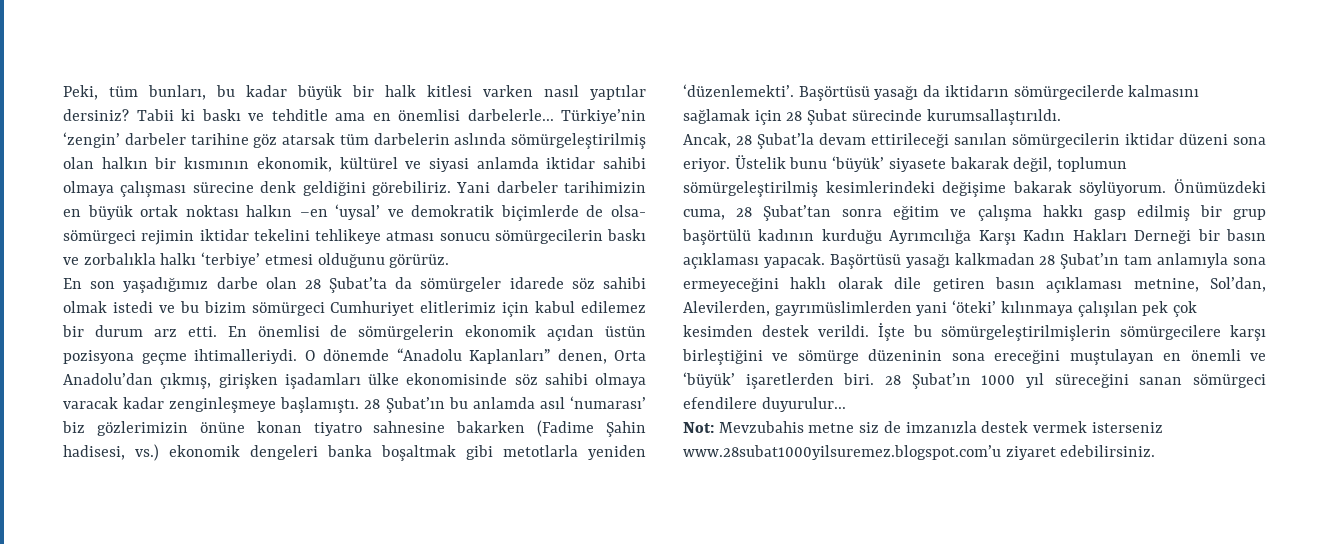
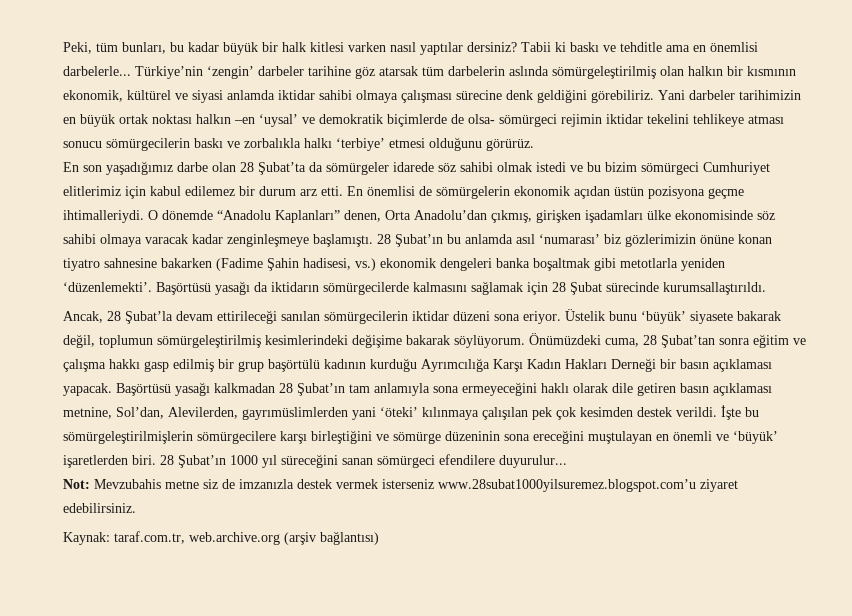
+ Kaynak: taraf.com.tr, web.archive.org (arşiv bağlantısı)

